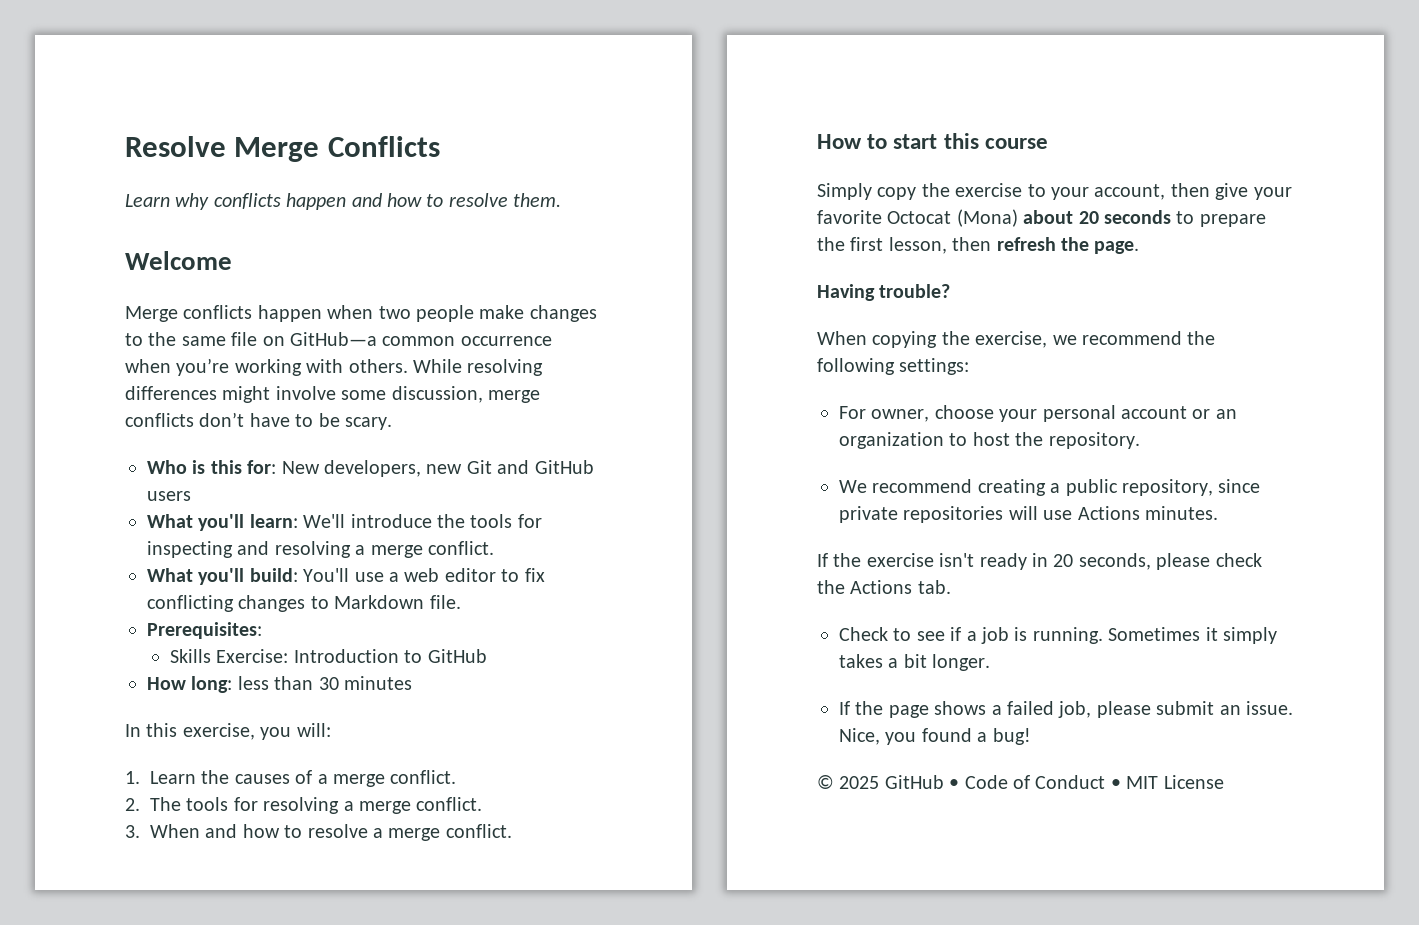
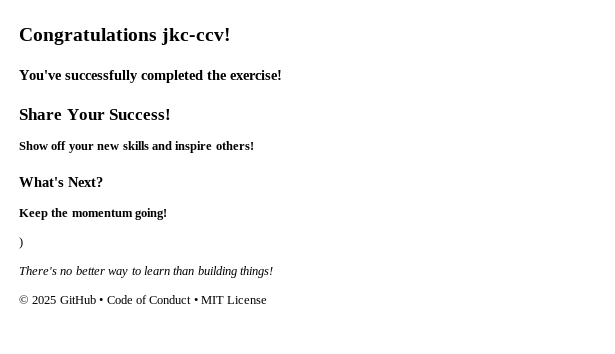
- Resolve Merge Conflicts
- Learn why conflicts happen and how to resolve them.
- Welcome
- Merge conflicts happen when two people make changes to the same file on GitHub—a common occurrence when you’re working with others. While resolving differences might involve some discussion, merge conflicts don’t have to be scary.
- Who is this for: New developers, new Git and GitHub users
- What you'll learn: We'll introduce the tools for inspecting and resolving a merge conflict.
- What you'll build: You'll use a web editor to fix conflicting changes to Markdown file.
- Prerequisites:
- Skills Exercise: Introduction to GitHub
- How long: less than 30 minutes
- In this exercise, you will:
- 1. Learn the causes of a merge conflict.
- 2. The tools for resolving a merge conflict.
- 3. When and how to resolve a merge conflict.
- How to start this course
- Simply copy the exercise to your account, then give your favorite Octocat (Mona) about 20 seconds to prepare the first lesson, then refresh the page.
- Having trouble?
- When copying the exercise, we recommend the following settings:
- For owner, choose your personal account or an organization to host the repository.
- We recommend creating a public repository, since private repositories will use Actions minutes.
- If the exercise isn't ready in 20 seconds, please check the Actions tab.
- Check to see if a job is running. Sometimes it simply takes a bit longer.
- If the page shows a failed job, please submit an issue. Nice, you found a bug!
+ Congratulations jkc-ccv!
+ You've successfully completed the exercise!
+ Share Your Success!
+ Show off your new skills and inspire others!
+ What's Next?
+ Keep the momentum going!
+ )
+ There's no better way to learn than building things!

